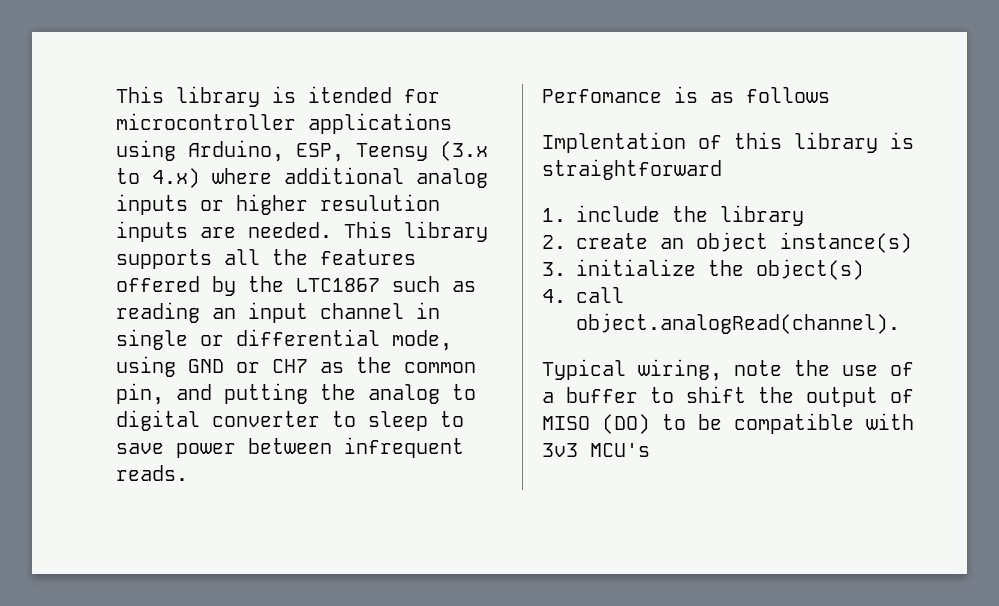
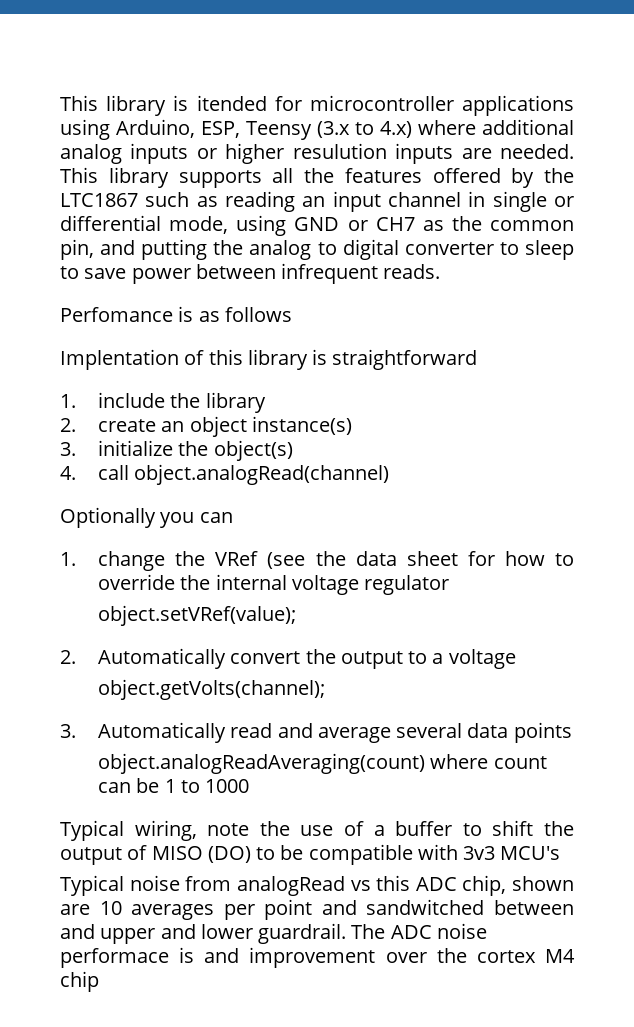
- 4. call object.analogRead(channel).
+ 4. call object.analogRead(channel)
+ Optionally you can
+ 1. change the VRef (see the data sheet for how to override the internal voltage regulator
+ object.setVRef(value);
+ 2. Automatically convert the output to a voltage
+ object.getVolts(channel);
+ 3. Automatically read and average several data points
+ object.analogReadAveraging(count) where count can be 1 to 1000
+ Typical noise from analogRead vs this ADC chip, shown are 10 averages per point and sandwitched between and upper and lower guardrail. The ADC noise performace is and improvement over the cortex M4 chip

